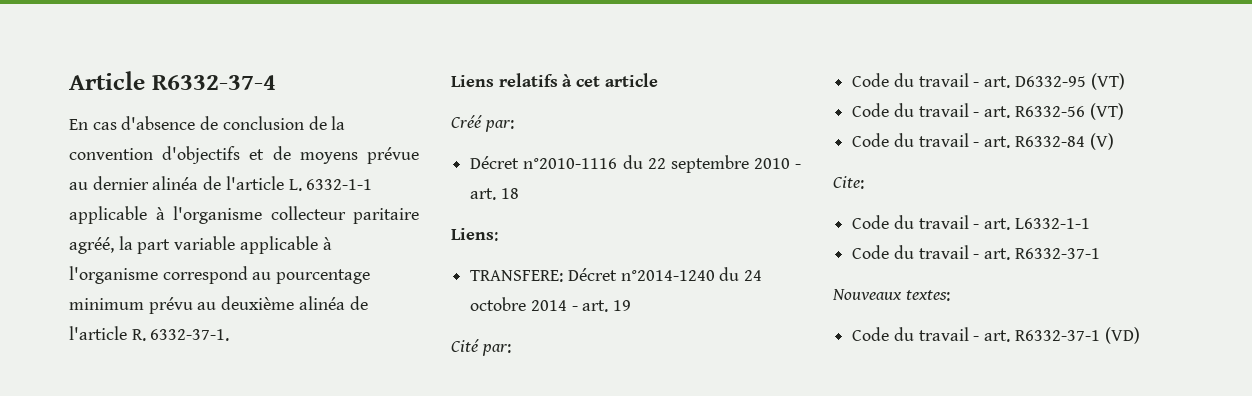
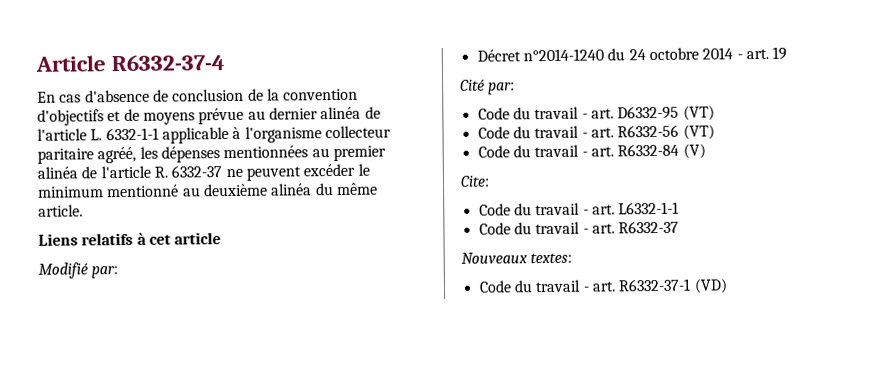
- En cas d'absence de conclusion de la convention d'objectifs et de moyens prévue au dernier alinéa de l'article L. 6332-1-1 applicable à l'organisme collecteur paritaire agréé, la part variable applicable à l'organisme correspond au pourcentage minimum prévu au deuxième alinéa de l'article R. 6332-37-1.
+ En cas d'absence de conclusion de la convention d'objectifs et de moyens prévue au dernier alinéa de l'article L. 6332-1-1 applicable à l'organisme collecteur paritaire agréé, les dépenses mentionnées au premier alinéa de l'article R. 6332-37 ne peuvent excéder le minimum mentionné au deuxième alinéa du même article.
- Créé par:
+ Modifié par:
- Décret n°2010-1116 du 22 septembre 2010 - art. 18
- Liens:
- TRANSFERE: Décret n°2014-1240 du 24 octobre 2014 - art. 19
+ Décret n°2014-1240 du 24 octobre 2014 - art. 19
  Code du travail - art. L6332-1-1
- Code du travail - art. R6332-37-1
+ Code du travail - art. R6332-37

